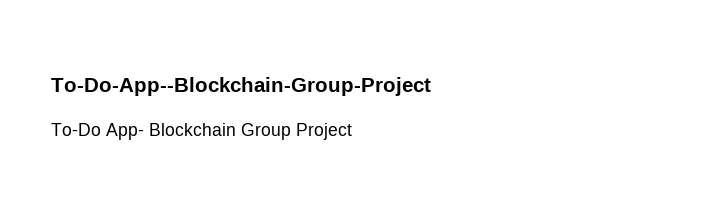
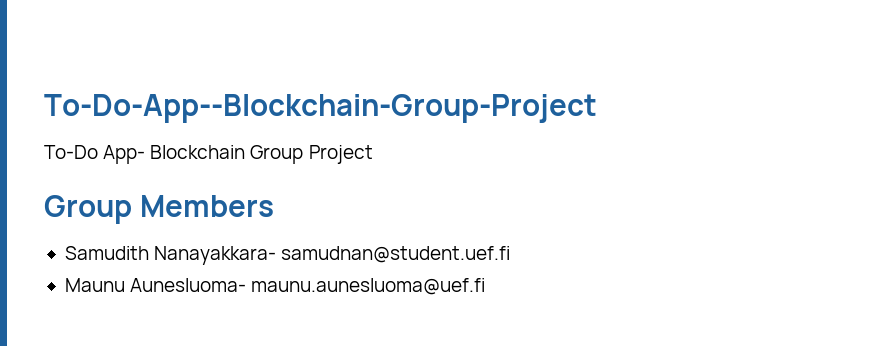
+ Group Members
+ Samudith Nanayakkara- samudnan@student.uef.fi
+ Maunu Aunesluoma- maunu.aunesluoma@uef.fi

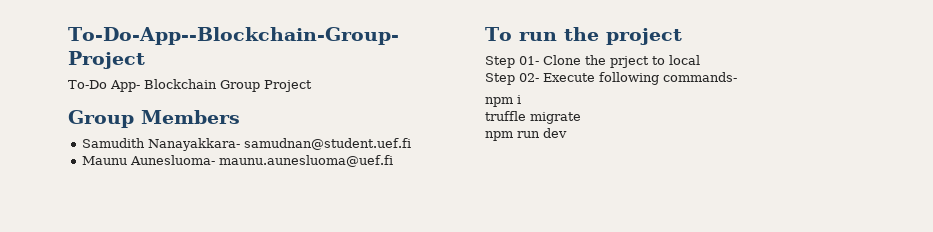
+ To run the project
+ Step 01- Clone the prject to local
+ Step 02- Execute following commands-
+ npm i
+ truffle migrate
+ npm run dev

